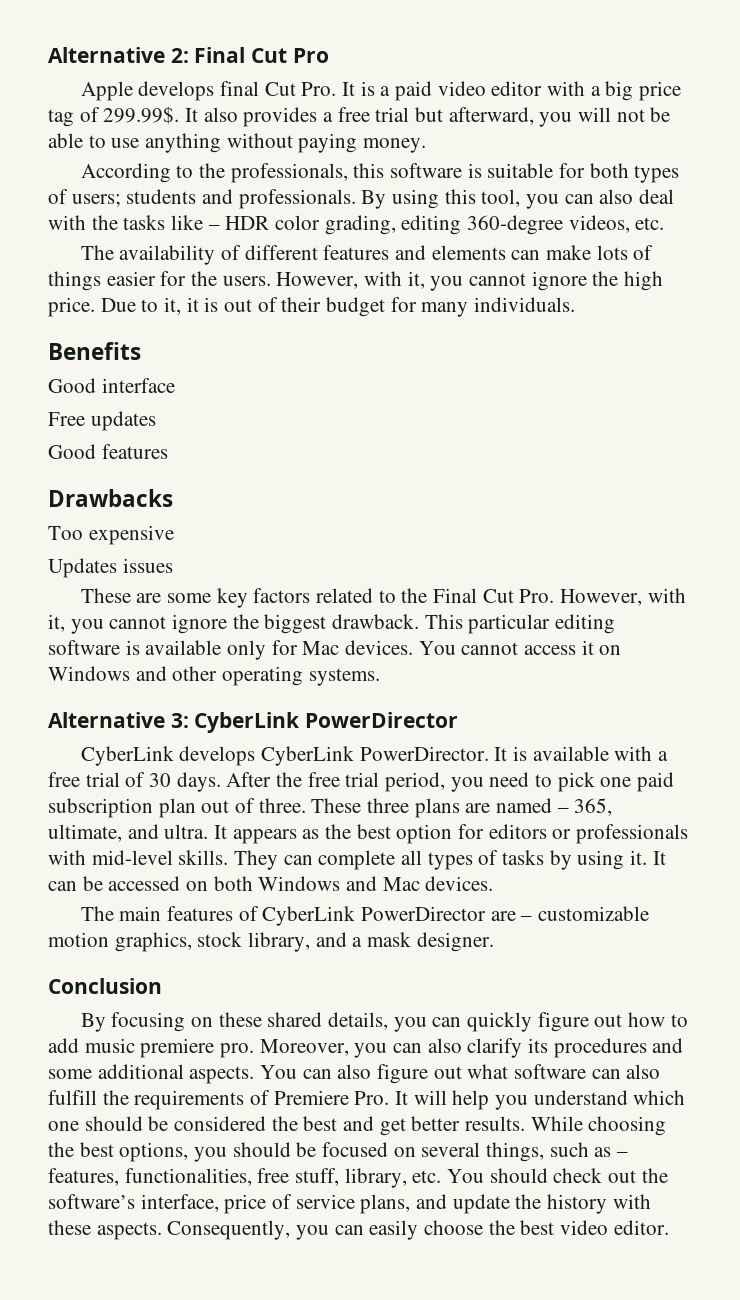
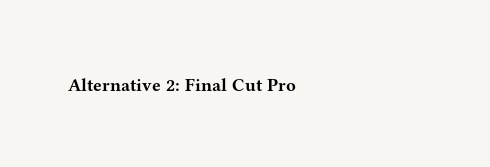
- Apple develops final Cut Pro. It is a paid video editor with a big price tag of 299.99$. It also provides a free trial but afterward, you will not be able to use anything without paying money.
- According to the professionals, this software is suitable for both types of users; students and professionals. By using this tool, you can also deal with the tasks like – HDR color grading, editing 360-degree videos, etc.
- The availability of different features and elements can make lots of things easier for the users. However, with it, you cannot ignore the high price. Due to it, it is out of their budget for many individuals.
- Benefits
- Good interface
- Free updates
- Good features
- Drawbacks
- Too expensive
- Updates issues
- These are some key factors related to the Final Cut Pro. However, with it, you cannot ignore the biggest drawback. This particular editing software is available only for Mac devices. You cannot access it on Windows and other operating systems.
- Alternative 3: CyberLink PowerDirector
- CyberLink develops CyberLink PowerDirector. It is available with a free trial of 30 days. After the free trial period, you need to pick one paid subscription plan out of three. These three plans are named – 365, ultimate, and ultra. It appears as the best option for editors or professionals with mid-level skills. They can complete all types of tasks by using it. It can be accessed on both Windows and Mac devices.
- The main features of CyberLink PowerDirector are – customizable motion graphics, stock library, and a mask designer.
- Conclusion
- By focusing on these shared details, you can quickly figure out how to add music premiere pro. Moreover, you can also clarify its procedures and some additional aspects. You can also figure out what software can also fulfill the requirements of Premiere Pro. It will help you understand which one should be considered the best and get better results. While choosing the best options, you should be focused on several things, such as – features, functionalities, free stuff, library, etc. You should check out the software’s interface, price of service plans, and update the history with these aspects. Consequently, you can easily choose the best video editor.

